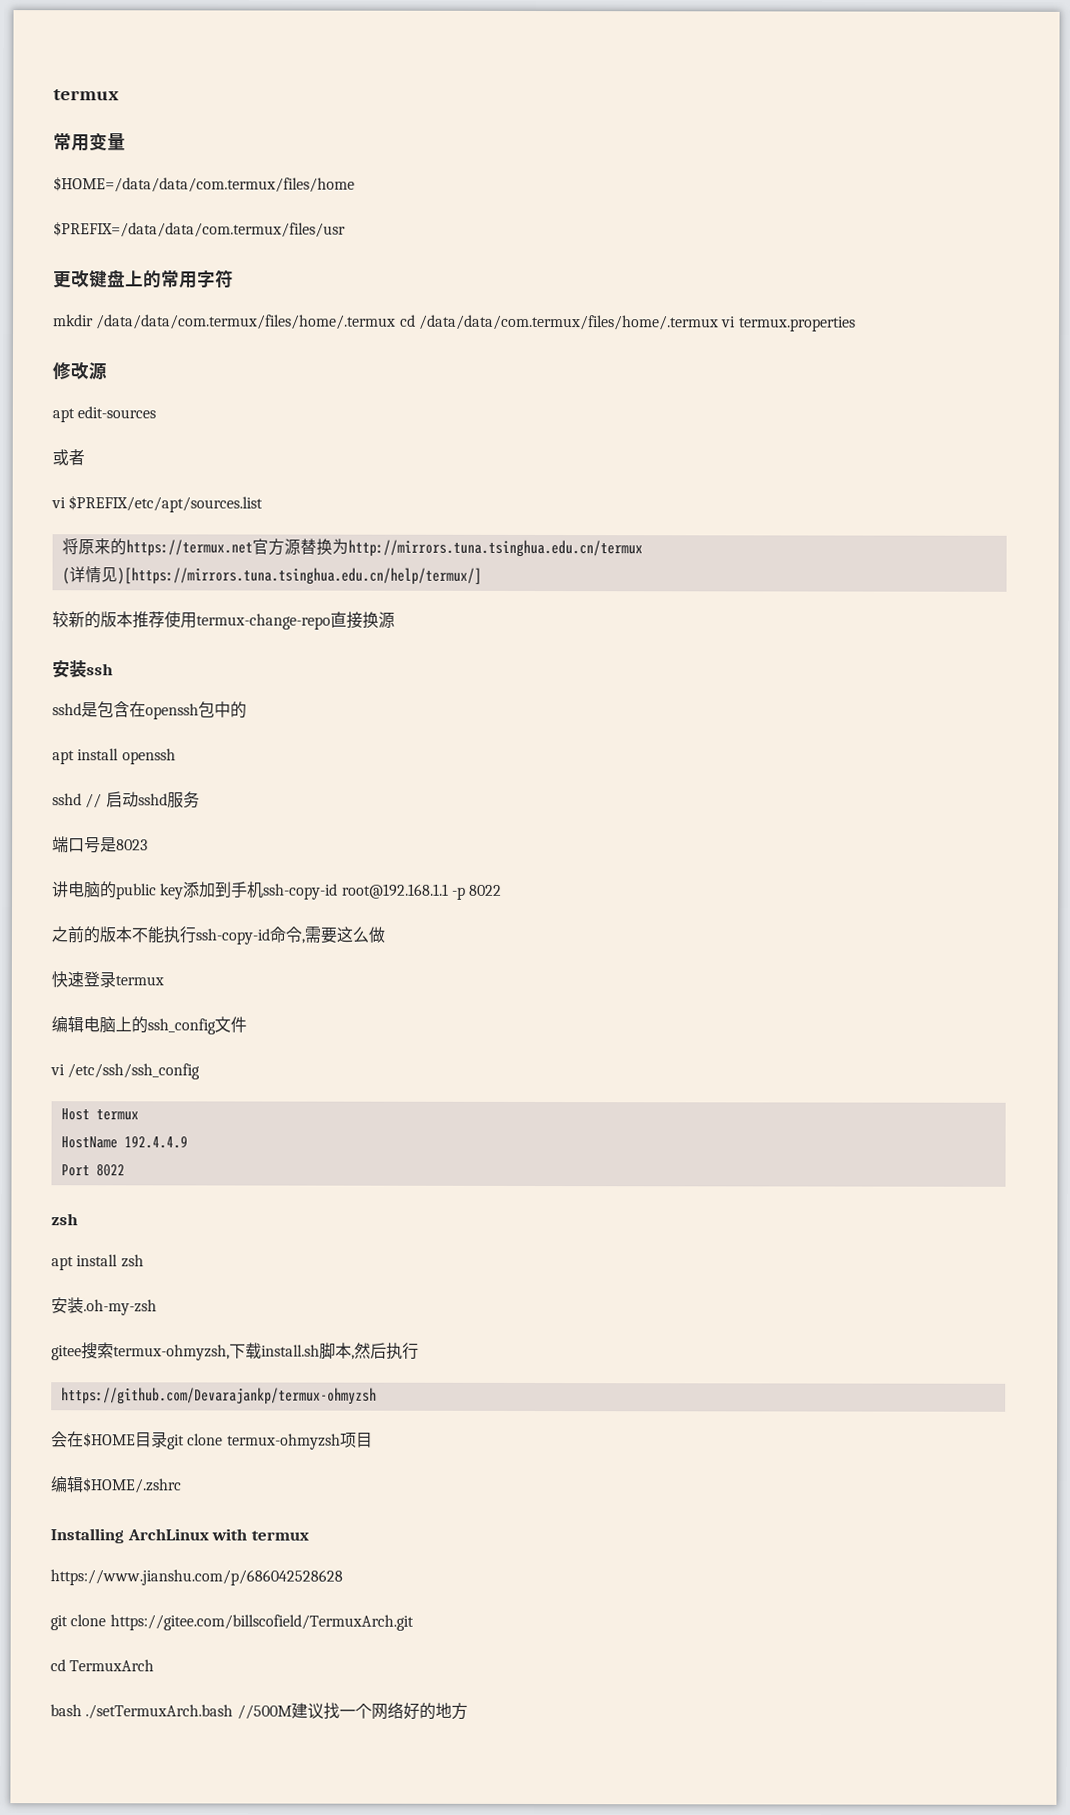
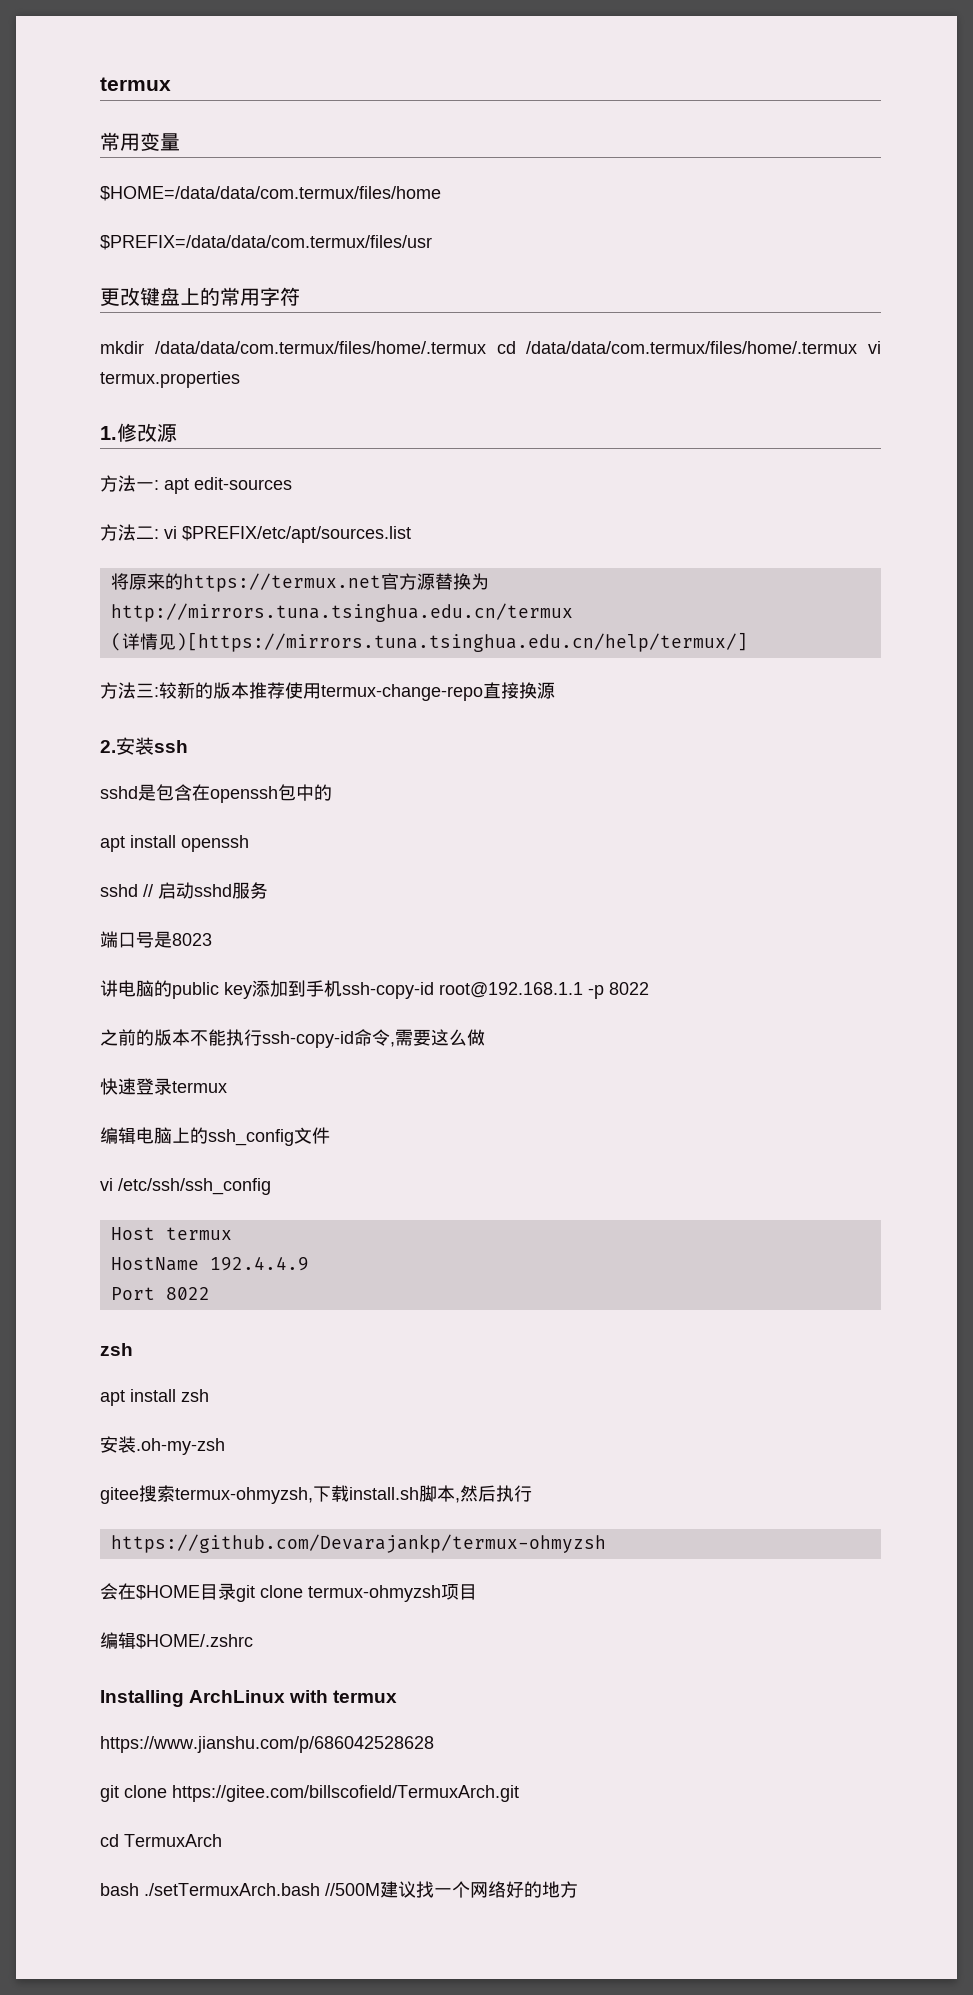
- 修改源
+ 1.修改源
- apt edit-sources
+ 方法一: apt edit-sources
- 或者
- vi $PREFIX/etc/apt/sources.list
+ 方法二: vi $PREFIX/etc/apt/sources.list
- 较新的版本推荐使用termux-change-repo直接换源
+ 方法三:较新的版本推荐使用termux-change-repo直接换源
- 安装ssh
+ 2.安装ssh

